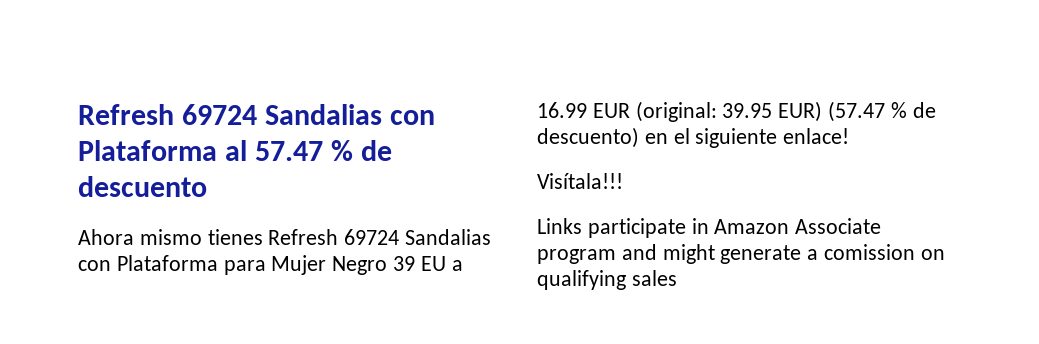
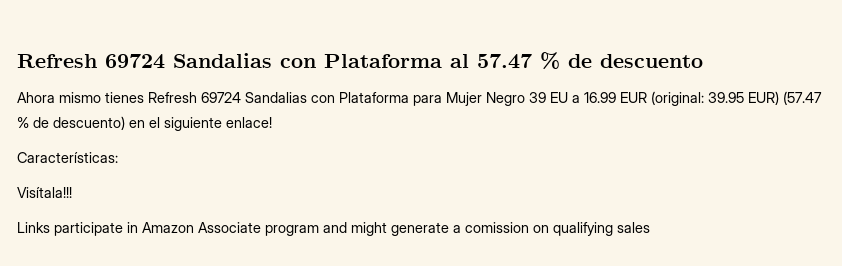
+ Características:

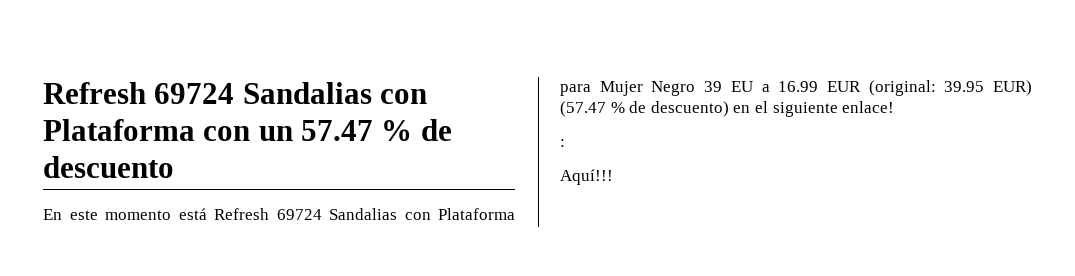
- Refresh 69724 Sandalias con Plataforma al 57.47 % de descuento
+ Refresh 69724 Sandalias con Plataforma con un 57.47 % de descuento
- Ahora mismo tienes Refresh 69724 Sandalias con Plataforma para Mujer Negro 39 EU a 16.99 EUR (original: 39.95 EUR) (57.47 % de descuento) en el siguiente enlace!
+ En este momento está Refresh 69724 Sandalias con Plataforma para Mujer Negro 39 EU a 16.99 EUR (original: 39.95 EUR) (57.47 % de descuento) en el siguiente enlace!
- Características:
- Visítala!!!
- Links participate in Amazon Associate program and might generate a comission on qualifying sales
+ :
+ Aquí!!!

